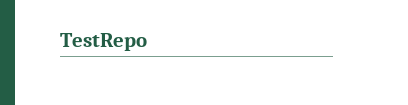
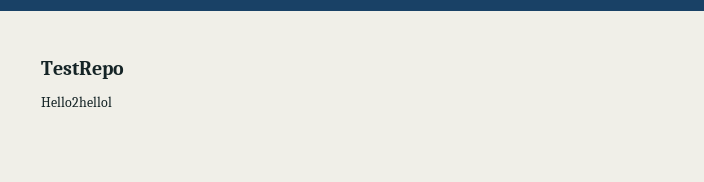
+ Hello2hellol

